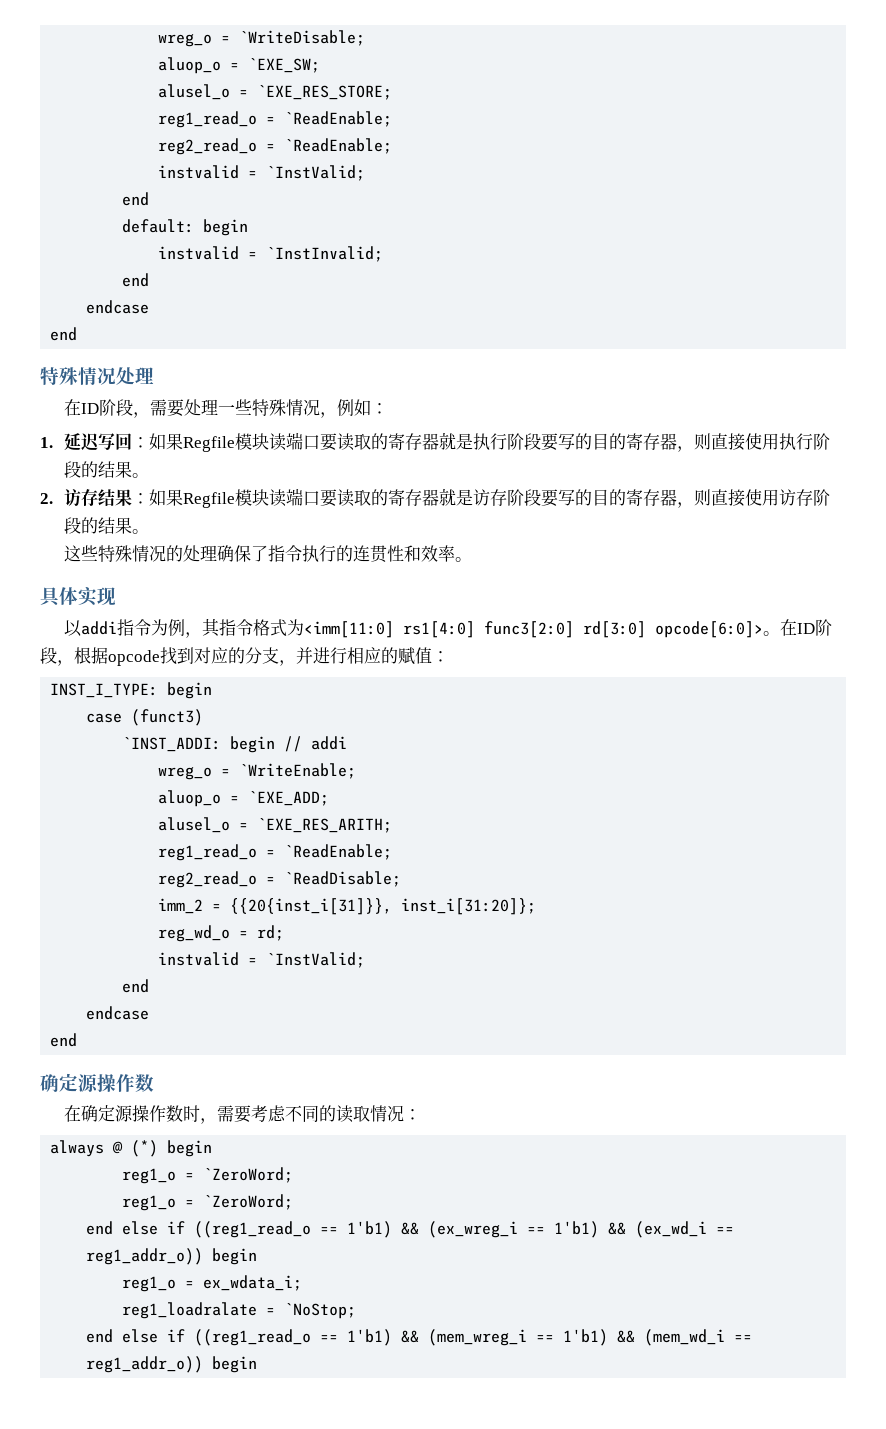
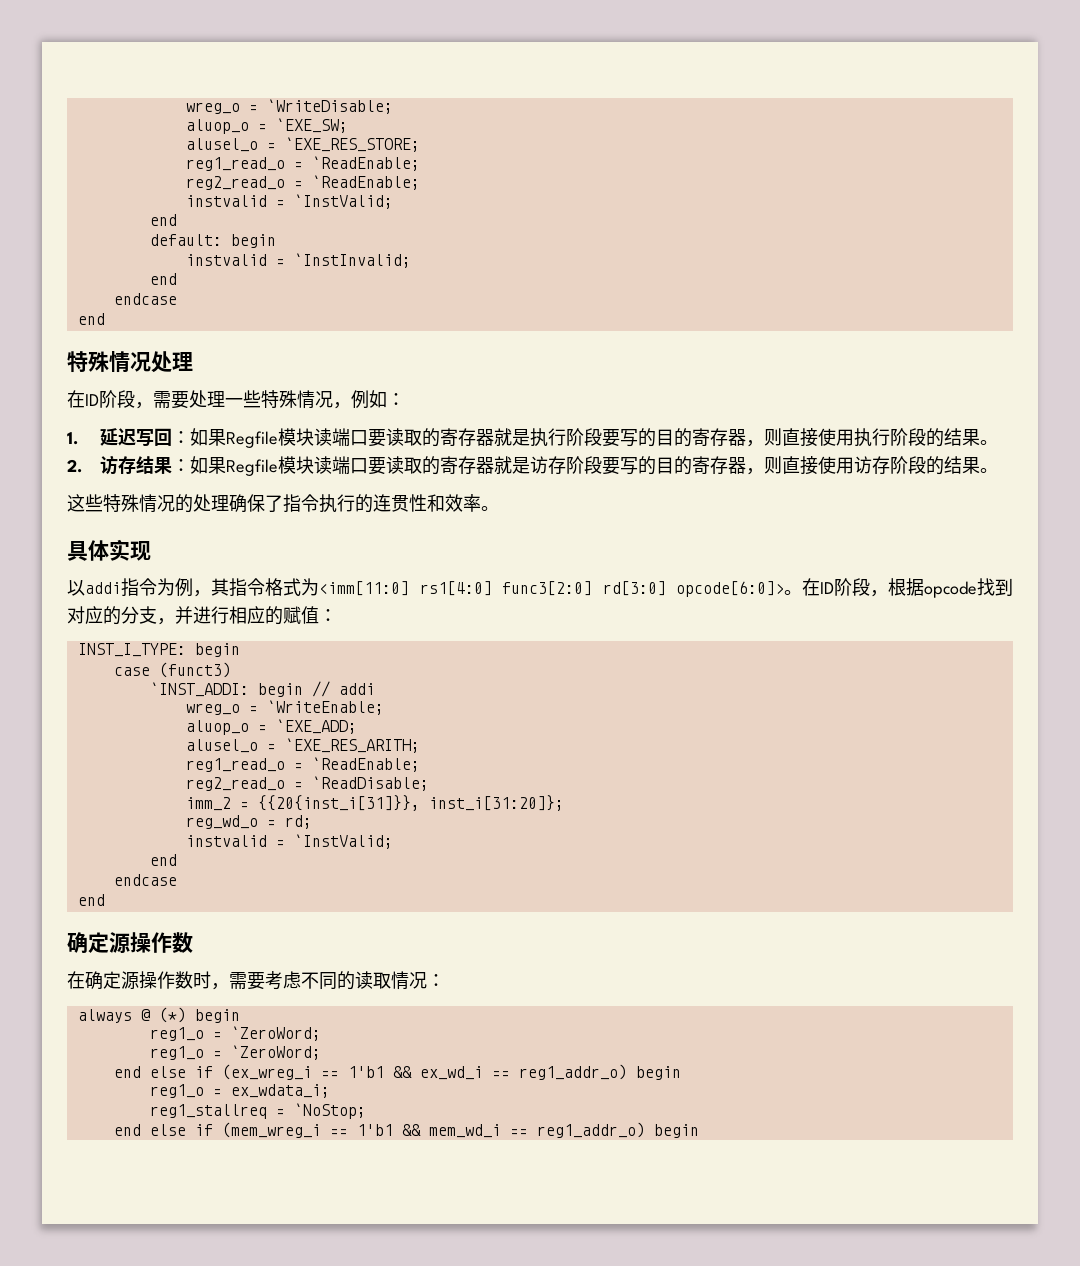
- end else if ((reg1_read_o == 1'b1) && (ex_wreg_i == 1'b1) && (ex_wd_i == reg1_addr_o)) begin
+ end else if (ex_wreg_i == 1'b1 && ex_wd_i == reg1_addr_o) begin
- reg1_loadralate = `NoStop;
+ reg1_stallreq = `NoStop;
- end else if ((reg1_read_o == 1'b1) && (mem_wreg_i == 1'b1) && (mem_wd_i == reg1_addr_o)) begin
+ end else if (mem_wreg_i == 1'b1 && mem_wd_i == reg1_addr_o) begin

